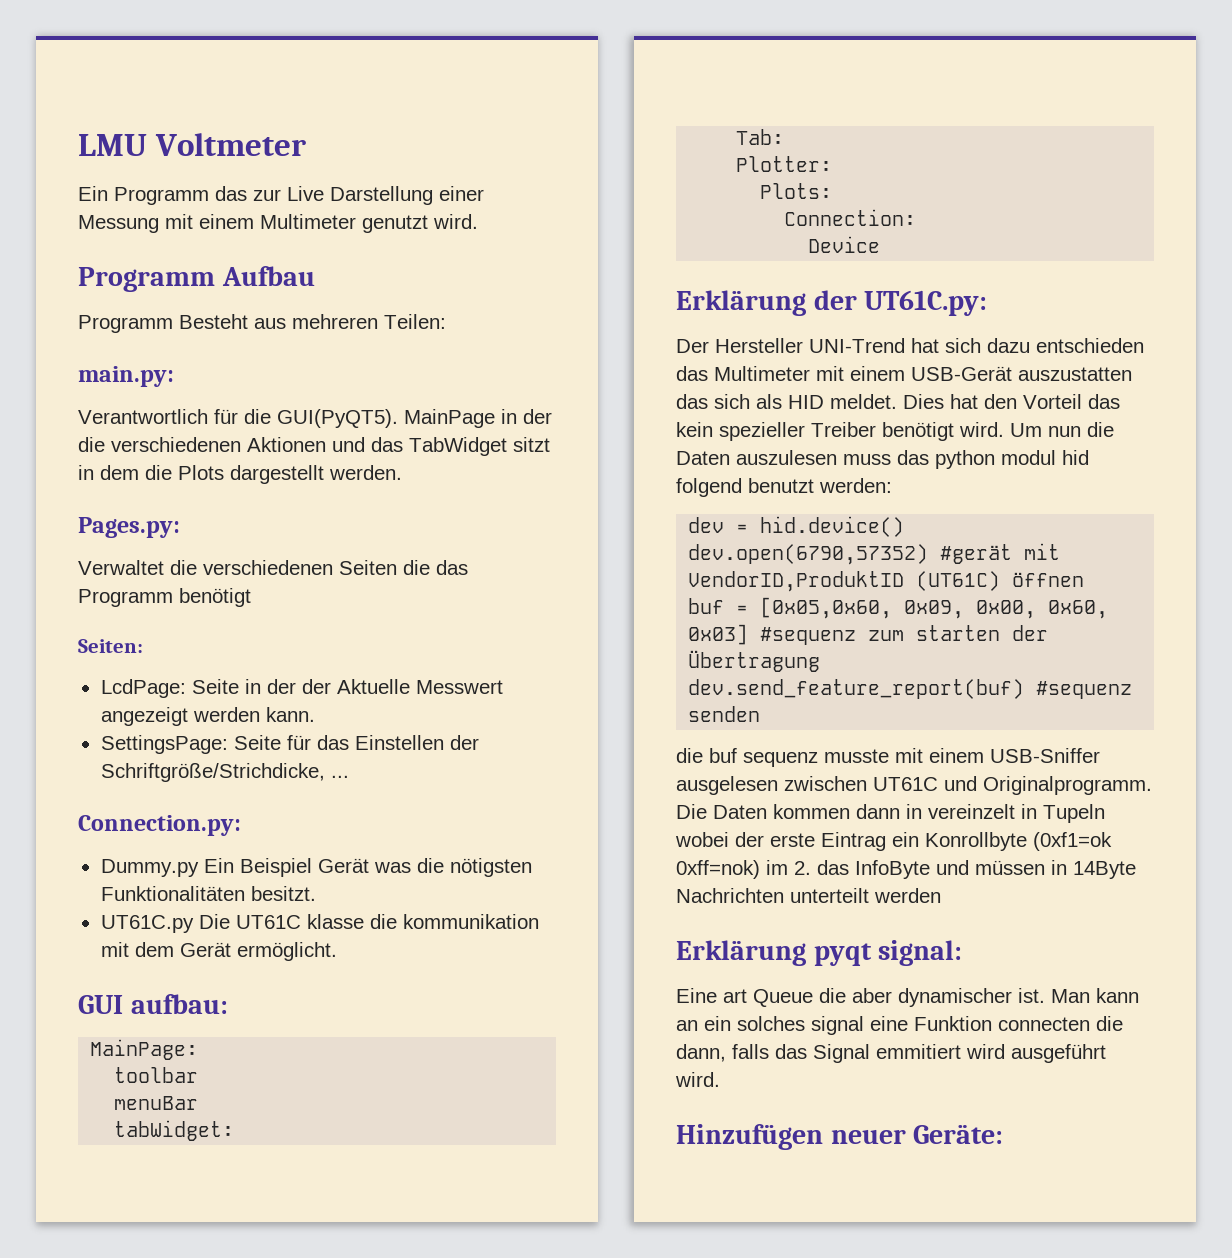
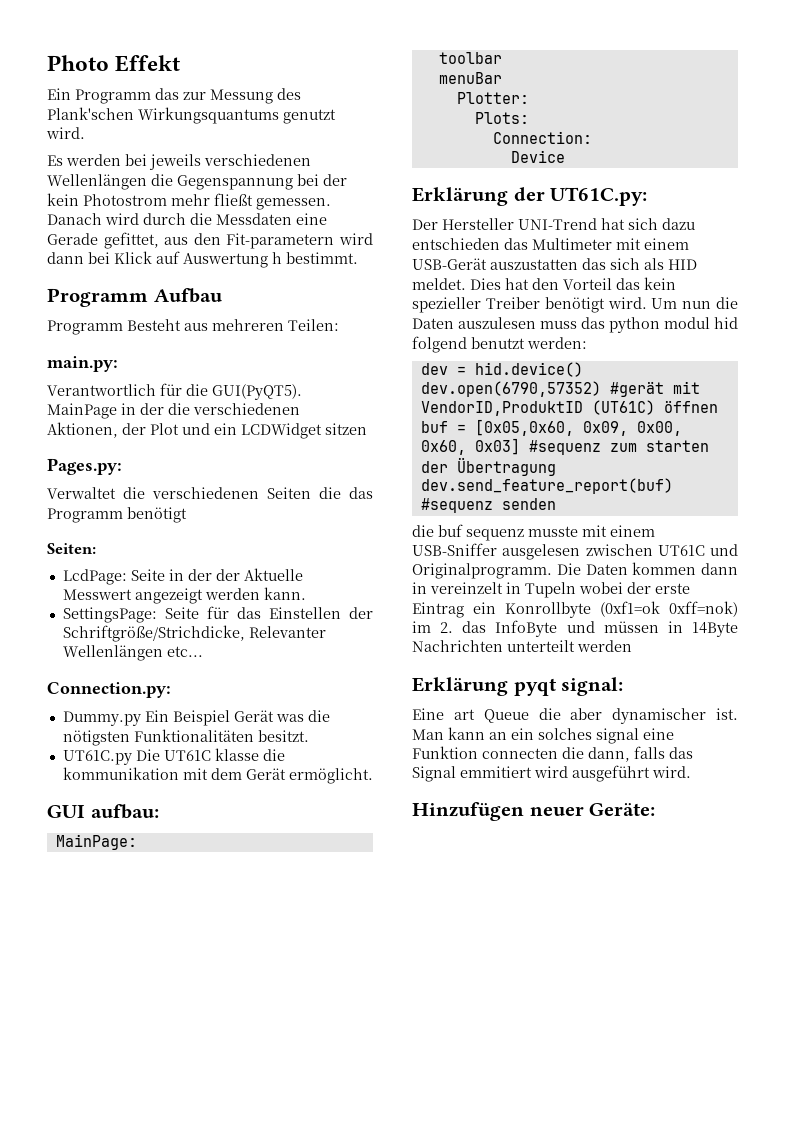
- LMU Voltmeter
+ Photo Effekt
- Ein Programm das zur Live Darstellung einer Messung mit einem Multimeter genutzt wird.
+ Ein Programm das zur Messung des Plank'schen Wirkungsquantums genutzt wird.
+ Es werden bei jeweils verschiedenen Wellenlängen die Gegenspannung bei der kein Photostrom mehr fließt gemessen. Danach wird durch die Messdaten eine Gerade gefittet, aus den Fit-parametern wird dann bei Klick auf Auswertung h bestimmt.
- MainPage in der die verschiedenen Aktionen und das TabWidget sitzt in dem die Plots dargestellt werden.
+ MainPage in der die verschiedenen Aktionen, der Plot und ein LCDWidget sitzen
- SettingsPage: Seite für das Einstellen der Schriftgröße/Strichdicke, ...
+ SettingsPage: Seite für das Einstellen der Schriftgröße/Strichdicke, Relevanter Wellenlängen etc...
- tabWidget:
- Tab:

